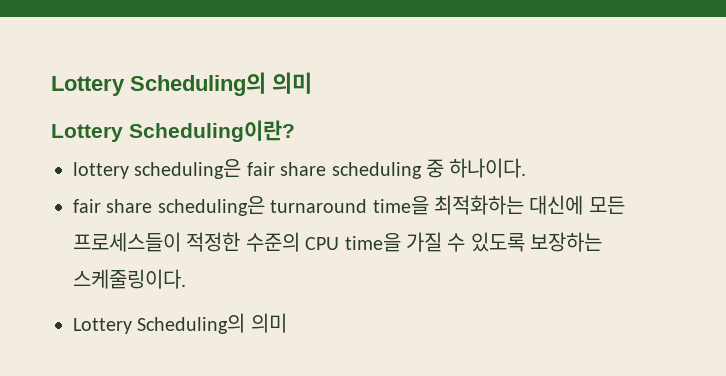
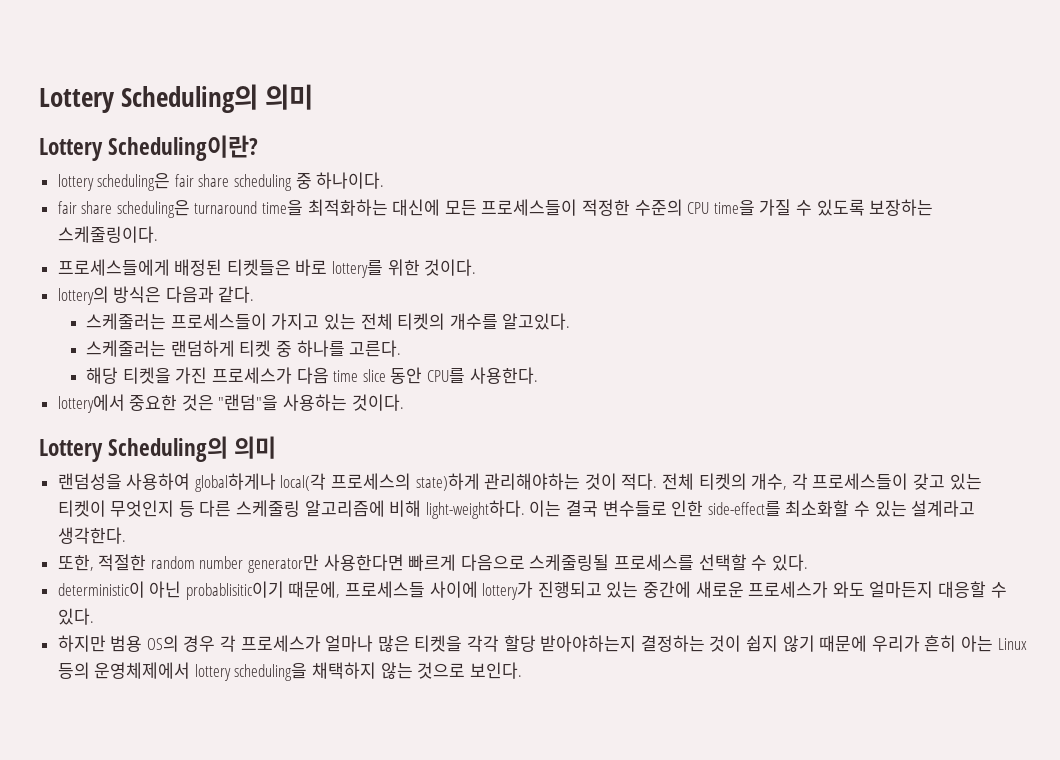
  fair share scheduling은 turnaround time을 최적화하는 대신에 모든 프로세스들이 적정한 수준의 CPU time을 가질 수 있도록 보장하는 스케줄링이다.
+ 프로세스들에게 배정된 티켓들은 바로 lottery를 위한 것이다.
+ lottery의 방식은 다음과 같다.
+ 스케줄러는 프로세스들이 가지고 있는 전체 티켓의 개수를 알고있다.
+ 스케줄러는 랜덤하게 티켓 중 하나를 고른다.
+ 해당 티켓을 가진 프로세스가 다음 time slice 동안 CPU를 사용한다.
+ lottery에서 중요한 것은 "랜덤"을 사용하는 것이다.
  Lottery Scheduling의 의미
+ 랜덤성을 사용하여 global하게나 local(각 프로세스의 state)하게 관리해야하는 것이 적다. 전체 티켓의 개수, 각 프로세스들이 갖고 있는 티켓이 무엇인지 등 다른 스케줄링 알고리즘에 비해 light-weight하다. 이는 결국 변수들로 인한 side-effect를 최소화할 수 있는 설계라고 생각한다.
+ 또한, 적절한 random number generator만 사용한다면 빠르게 다음으로 스케줄링될 프로세스를 선택할 수 있다.
+ deterministic이 아닌 probablisitic이기 때문에, 프로세스들 사이에 lottery가 진행되고 있는 중간에 새로운 프로세스가 와도 얼마든지 대응할 수 있다.
+ 하지만 범용 OS의 경우 각 프로세스가 얼마나 많은 티켓을 각각 할당 받아야하는지 결정하는 것이 쉽지 않기 때문에 우리가 흔히 아는 Linux 등의 운영체제에서 lottery scheduling을 채택하지 않는 것으로 보인다.

